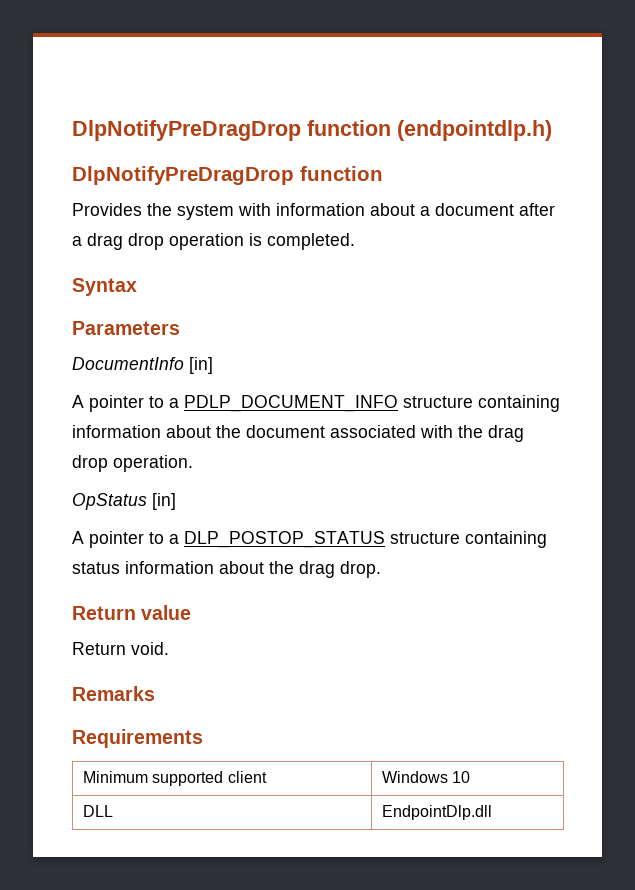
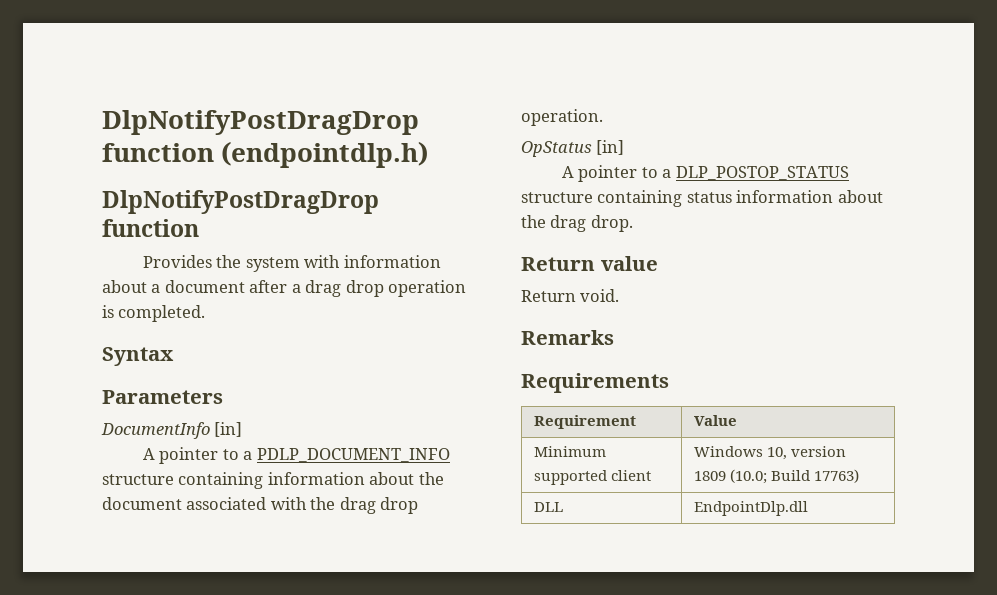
- DlpNotifyPreDragDrop function (endpointdlp.h)
- DlpNotifyPreDragDrop function
+ DlpNotifyPostDragDrop function (endpointdlp.h)
+ DlpNotifyPostDragDrop function
+ Requirement | Value
- Minimum supported client | Windows 10
+ Minimum supported client | Windows 10, version 1809 (10.0; Build 17763)

